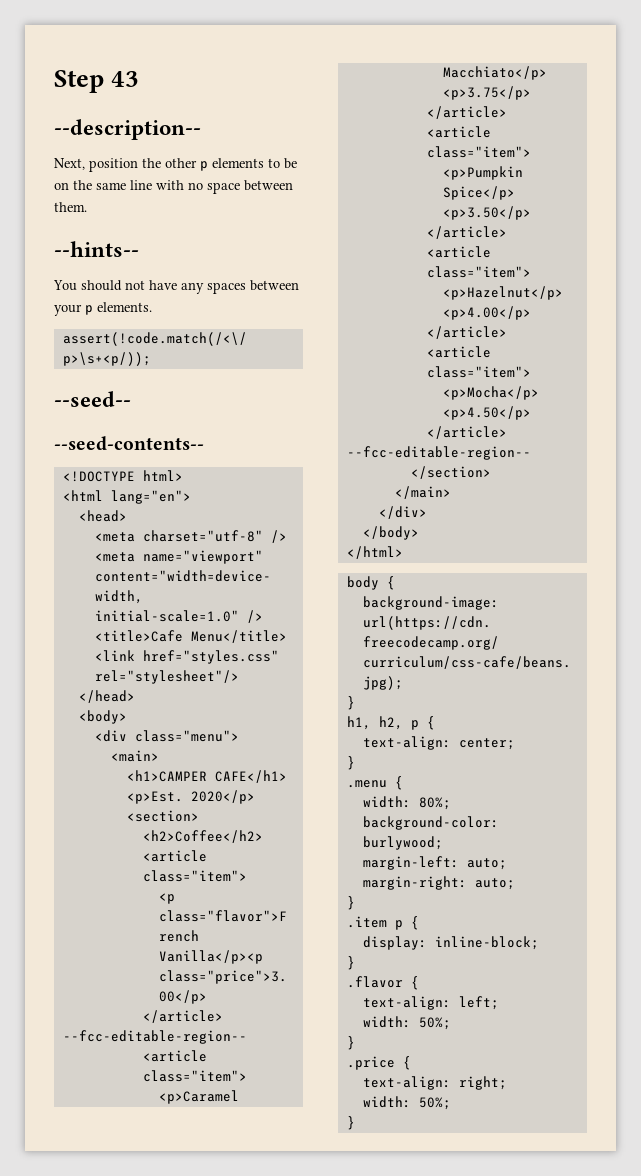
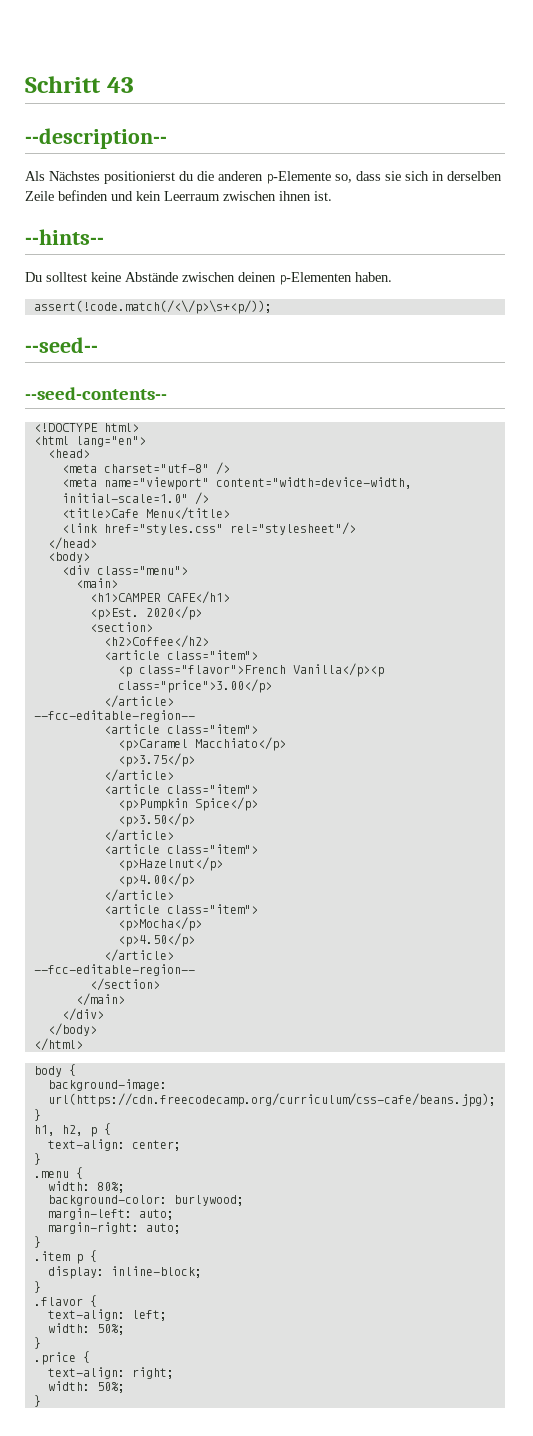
- Step 43
+ Schritt 43
- Next, position the other p elements to be on the same line with no space between them.
+ Als Nächstes positionierst du die anderen p-Elemente so, dass sie sich in derselben Zeile befinden und kein Leerraum zwischen ihnen ist.
  --hints--
- You should not have any spaces between your p elements.
+ Du solltest keine Abstände zwischen deinen p-Elementen haben.

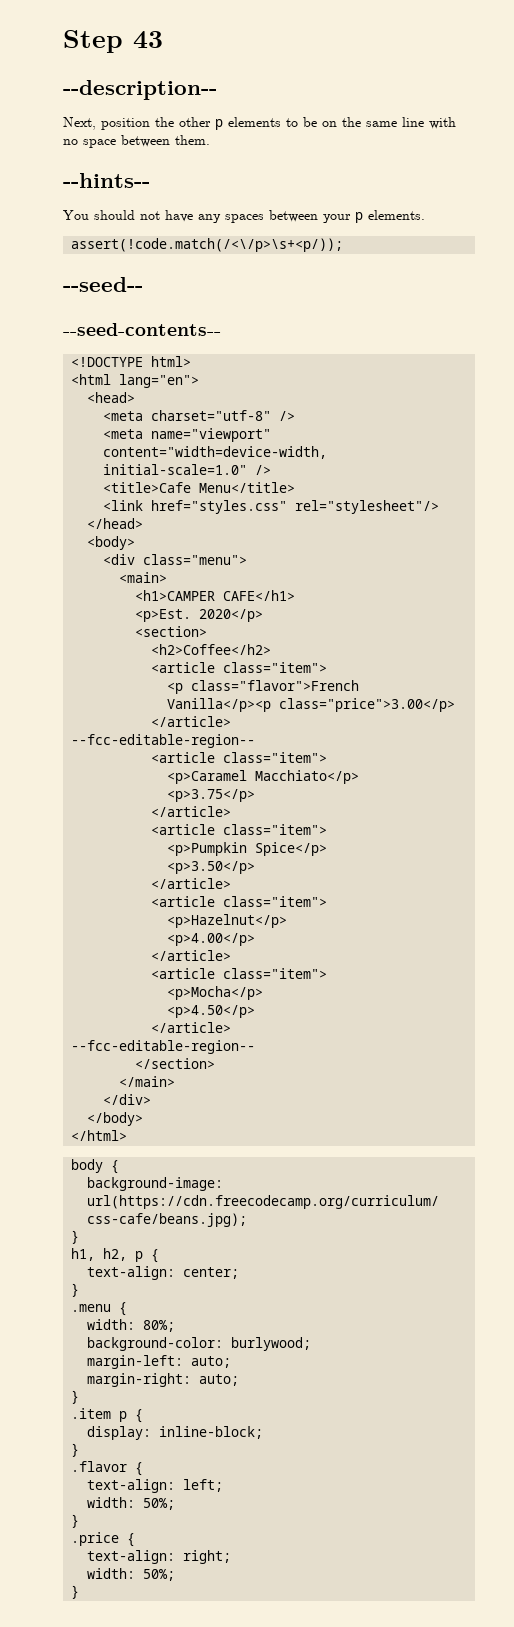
- Schritt 43
+ Step 43
- Als Nächstes positionierst du die anderen p-Elemente so, dass sie sich in derselben Zeile befinden und kein Leerraum zwischen ihnen ist.
+ Next, position the other p elements to be on the same line with no space between them.
  --hints--
- Du solltest keine Abstände zwischen deinen p-Elementen haben.
+ You should not have any spaces between your p elements.

